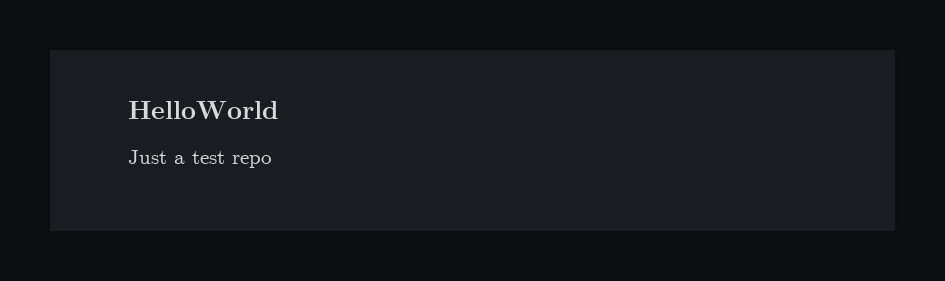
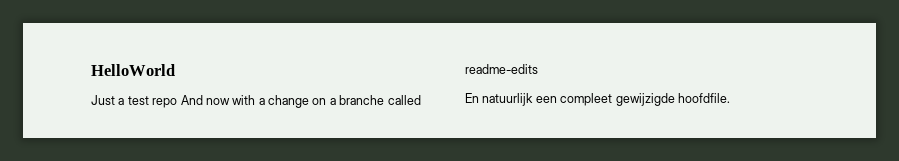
- Just a test repo
+ Just a test repo And now with a change on a branche called readme-edits
+ En natuurlijk een compleet gewijzigde hoofdfile.

